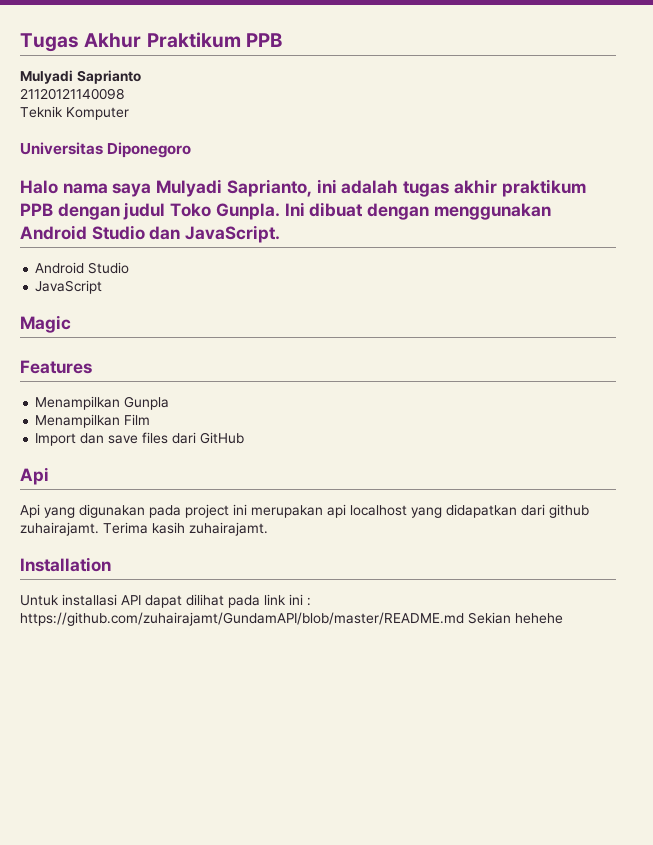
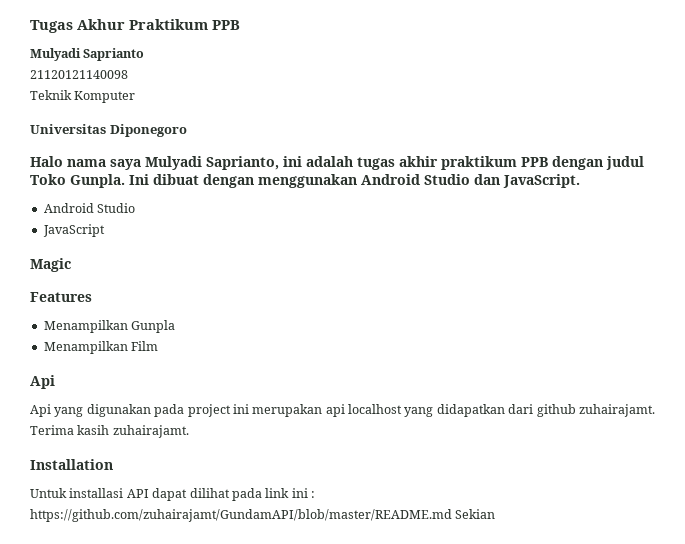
- Import dan save files dari GitHub
- Untuk installasi API dapat dilihat pada link ini : https://github.com/zuhairajamt/GundamAPI/blob/master/README.md Sekian hehehe
+ Untuk installasi API dapat dilihat pada link ini : https://github.com/zuhairajamt/GundamAPI/blob/master/README.md Sekian

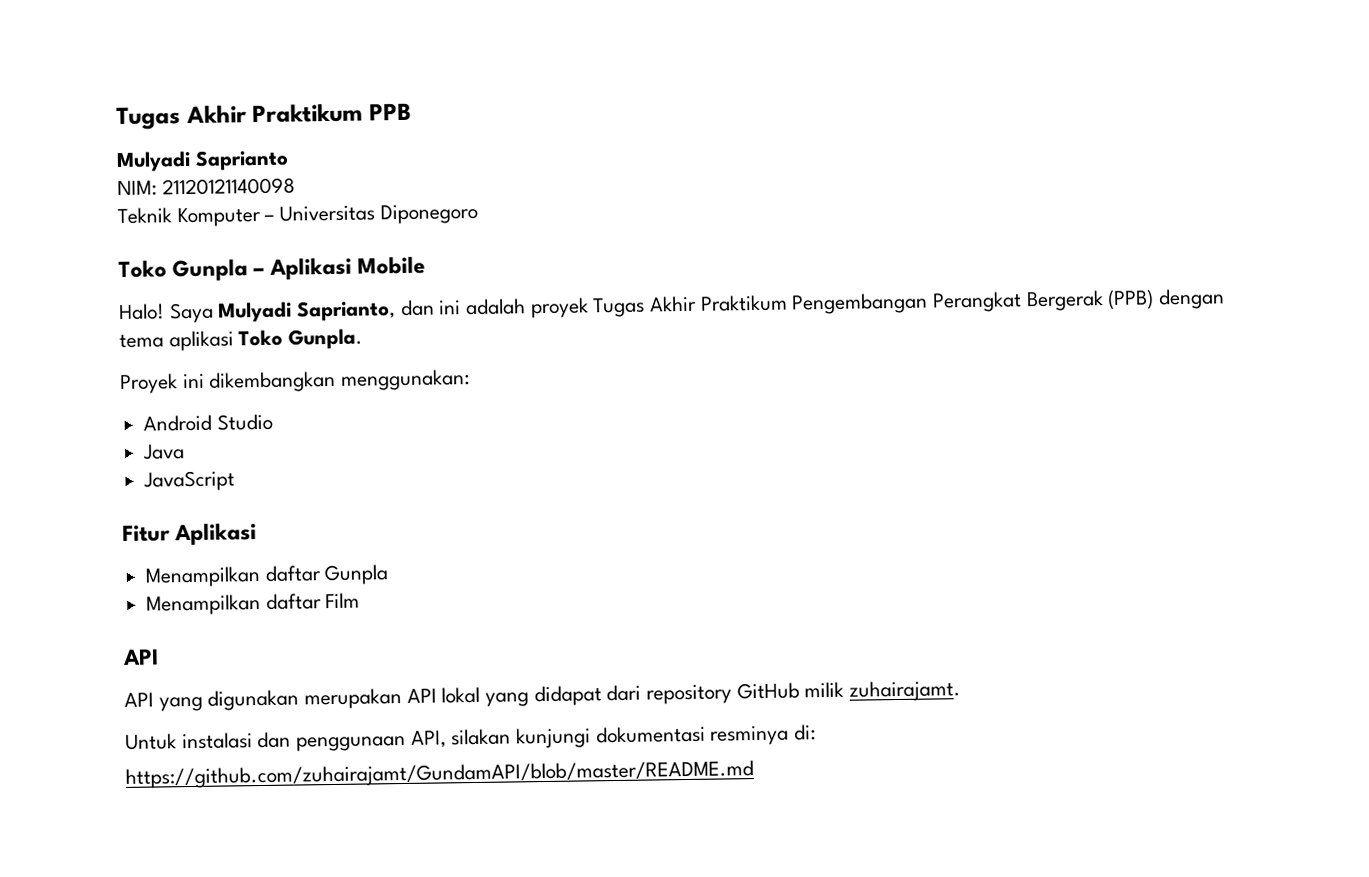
- Tugas Akhur Praktikum PPB
+ Tugas Akhir Praktikum PPB
- 21120121140098
+ NIM: 21120121140098
- Teknik Komputer
- Universitas Diponegoro
+ Teknik Komputer – Universitas Diponegoro
- Halo nama saya Mulyadi Saprianto, ini adalah tugas akhir praktikum PPB dengan judul Toko Gunpla. Ini dibuat dengan menggunakan Android Studio dan JavaScript.
+ Toko Gunpla – Aplikasi Mobile
+ Halo! Saya Mulyadi Saprianto, dan ini adalah proyek Tugas Akhir Praktikum Pengembangan Perangkat Bergerak (PPB) dengan tema aplikasi Toko Gunpla.
+ Proyek ini dikembangkan menggunakan:
  Android Studio
+ Java
- Magic
- Features
- Menampilkan Gunpla
+ Fitur Aplikasi
+ Menampilkan daftar Gunpla
- Menampilkan Film
- Api
- Api yang digunakan pada project ini merupakan api localhost yang didapatkan dari github zuhairajamt. Terima kasih zuhairajamt.
- Installation
- Untuk installasi API dapat dilihat pada link ini : https://github.com/zuhairajamt/GundamAPI/blob/master/README.md Sekian
+ Menampilkan daftar Film
+ API
+ API yang digunakan merupakan API lokal yang didapat dari repository GitHub milik zuhairajamt.
+ Untuk instalasi dan penggunaan API, silakan kunjungi dokumentasi resminya di:
+ https://github.com/zuhairajamt/GundamAPI/blob/master/README.md

